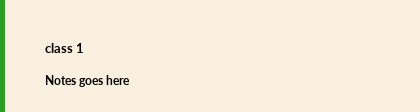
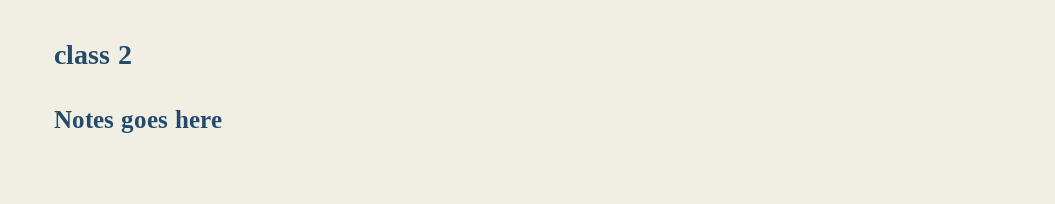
- class 1
+ class 2

